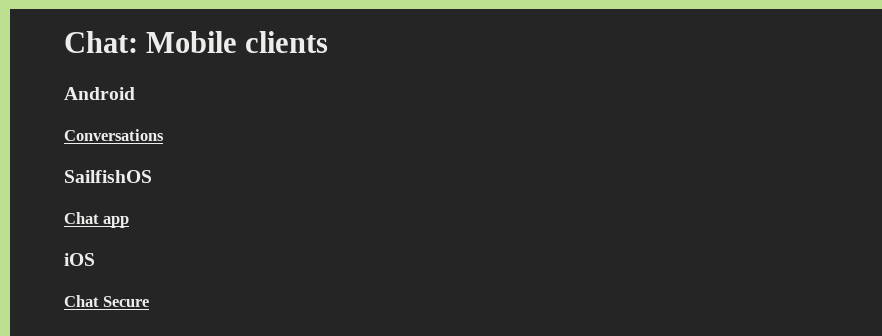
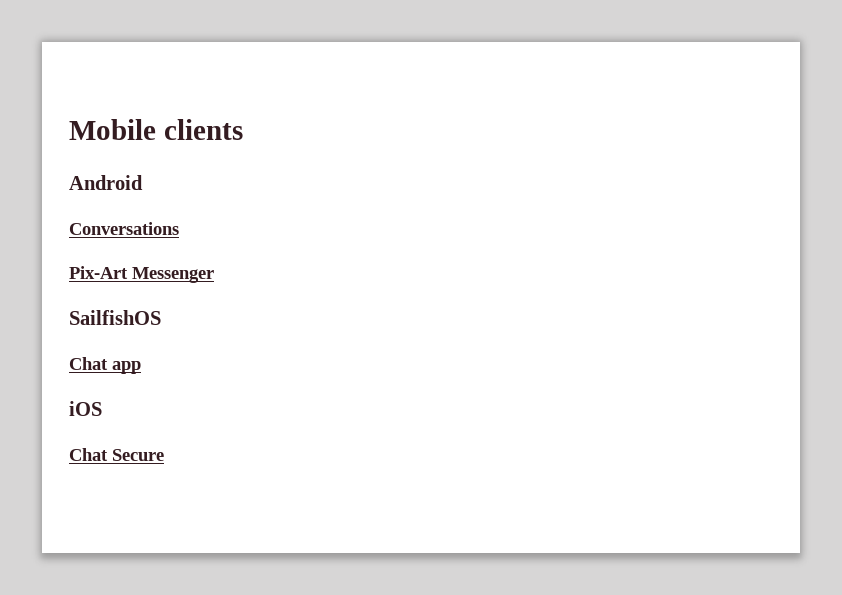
- Chat: Mobile clients
+ Mobile clients
+ Pix-Art Messenger

